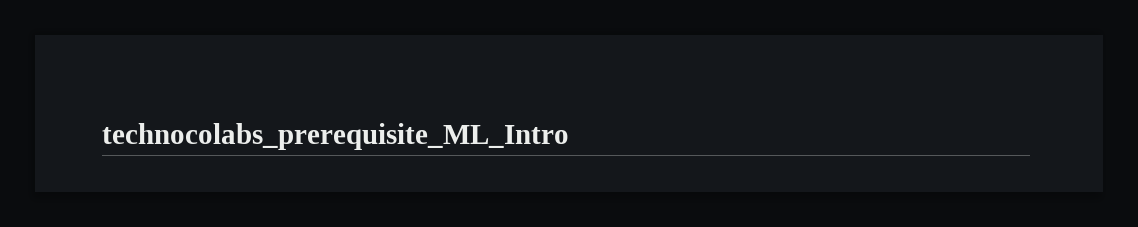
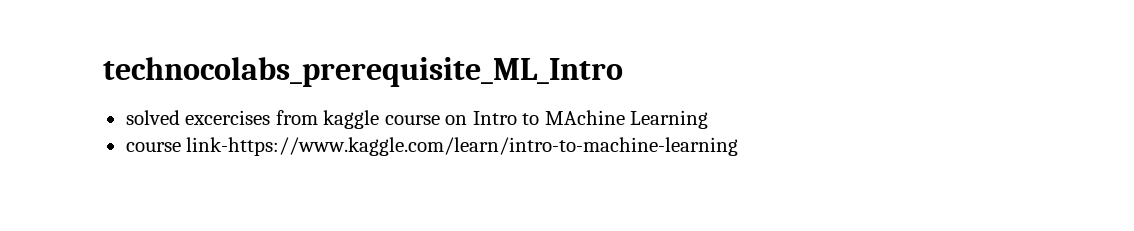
+ solved excercises from kaggle course on Intro to MAchine Learning
+ course link-https://www.kaggle.com/learn/intro-to-machine-learning

